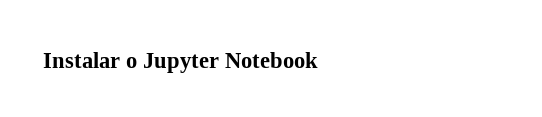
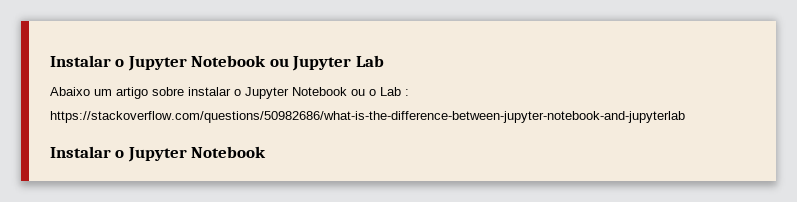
+ Instalar o Jupyter Notebook ou Jupyter Lab
+ Abaixo um artigo sobre instalar o Jupyter Notebook ou o Lab :
+ https://stackoverflow.com/questions/50982686/what-is-the-difference-between-jupyter-notebook-and-jupyterlab

